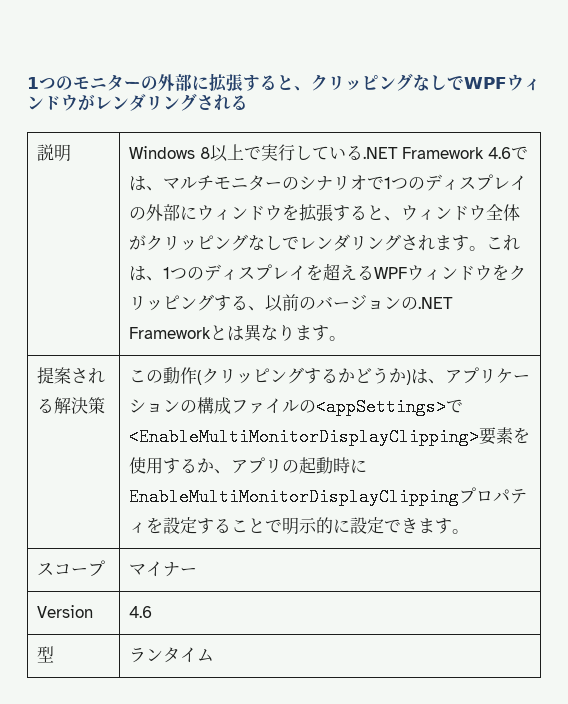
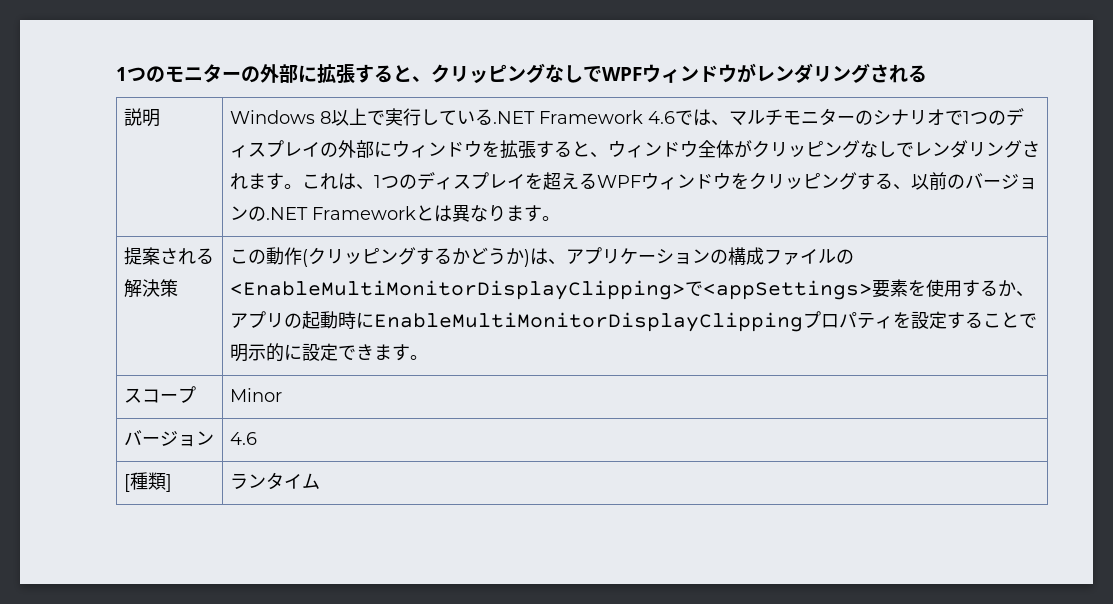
- この動作(クリッピングするかどうか)は、アプリケーションの構成ファイルの<appSettings>で<EnableMultiMonitorDisplayClipping>要素を使用するか、アプリの起動時にEnableMultiMonitorDisplayClippingプロパティを設定することで明示的に設定できます。
+ この動作(クリッピングするかどうか)は、アプリケーションの構成ファイルの<EnableMultiMonitorDisplayClipping>で<appSettings>要素を使用するか、アプリの起動時にEnableMultiMonitorDisplayClippingプロパティを設定することで明示的に設定できます。
- スコープ | マイナー
- Version | 4.6
+ スコープ | Minor
+ バージョン | 4.6
- 型 | ランタイム
+ [種類] | ランタイム

